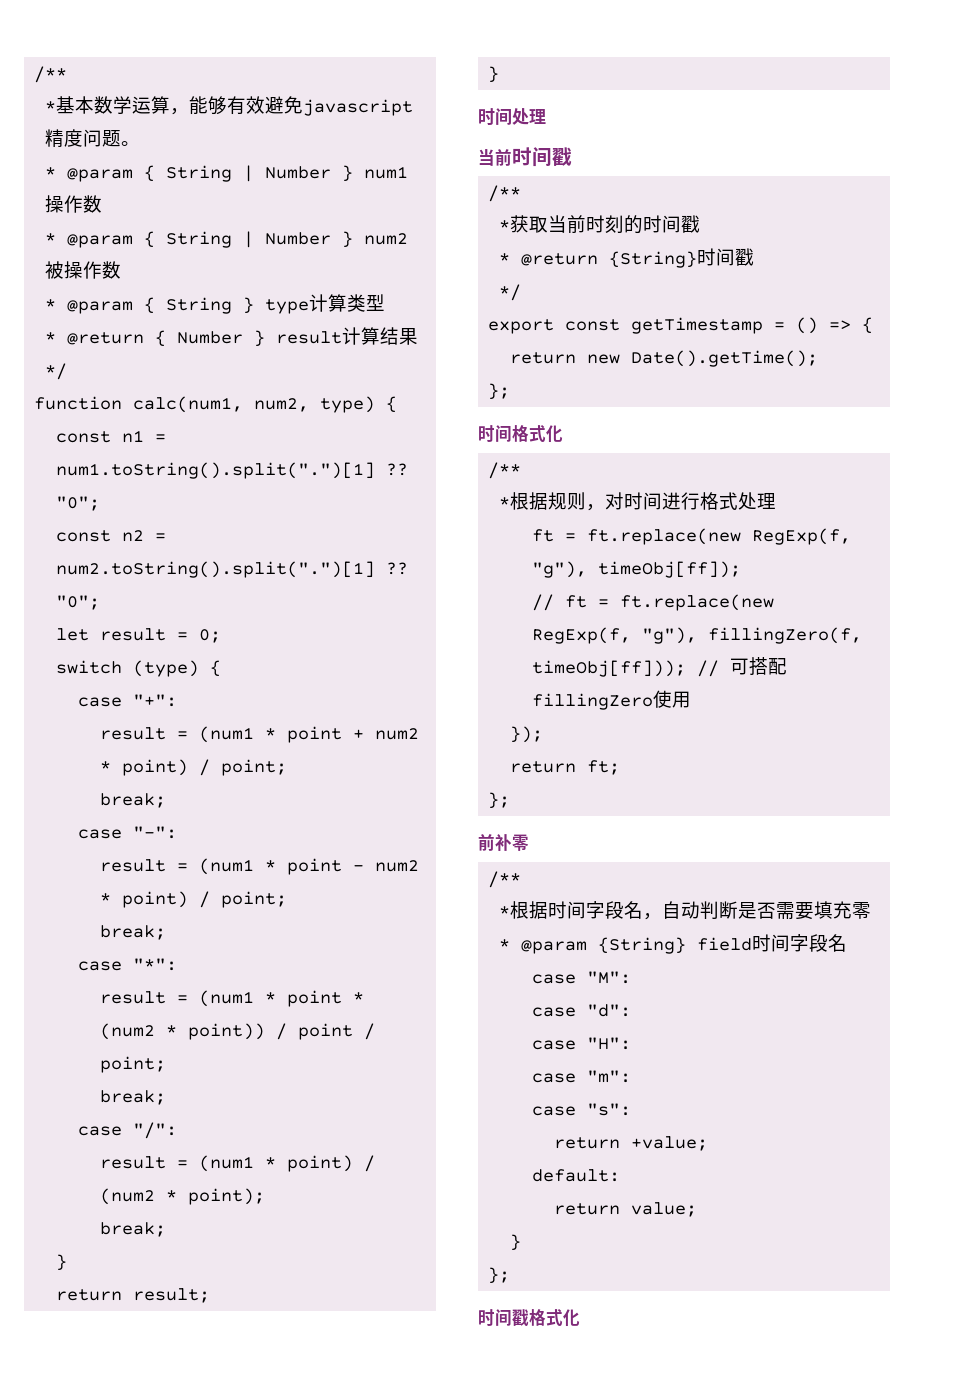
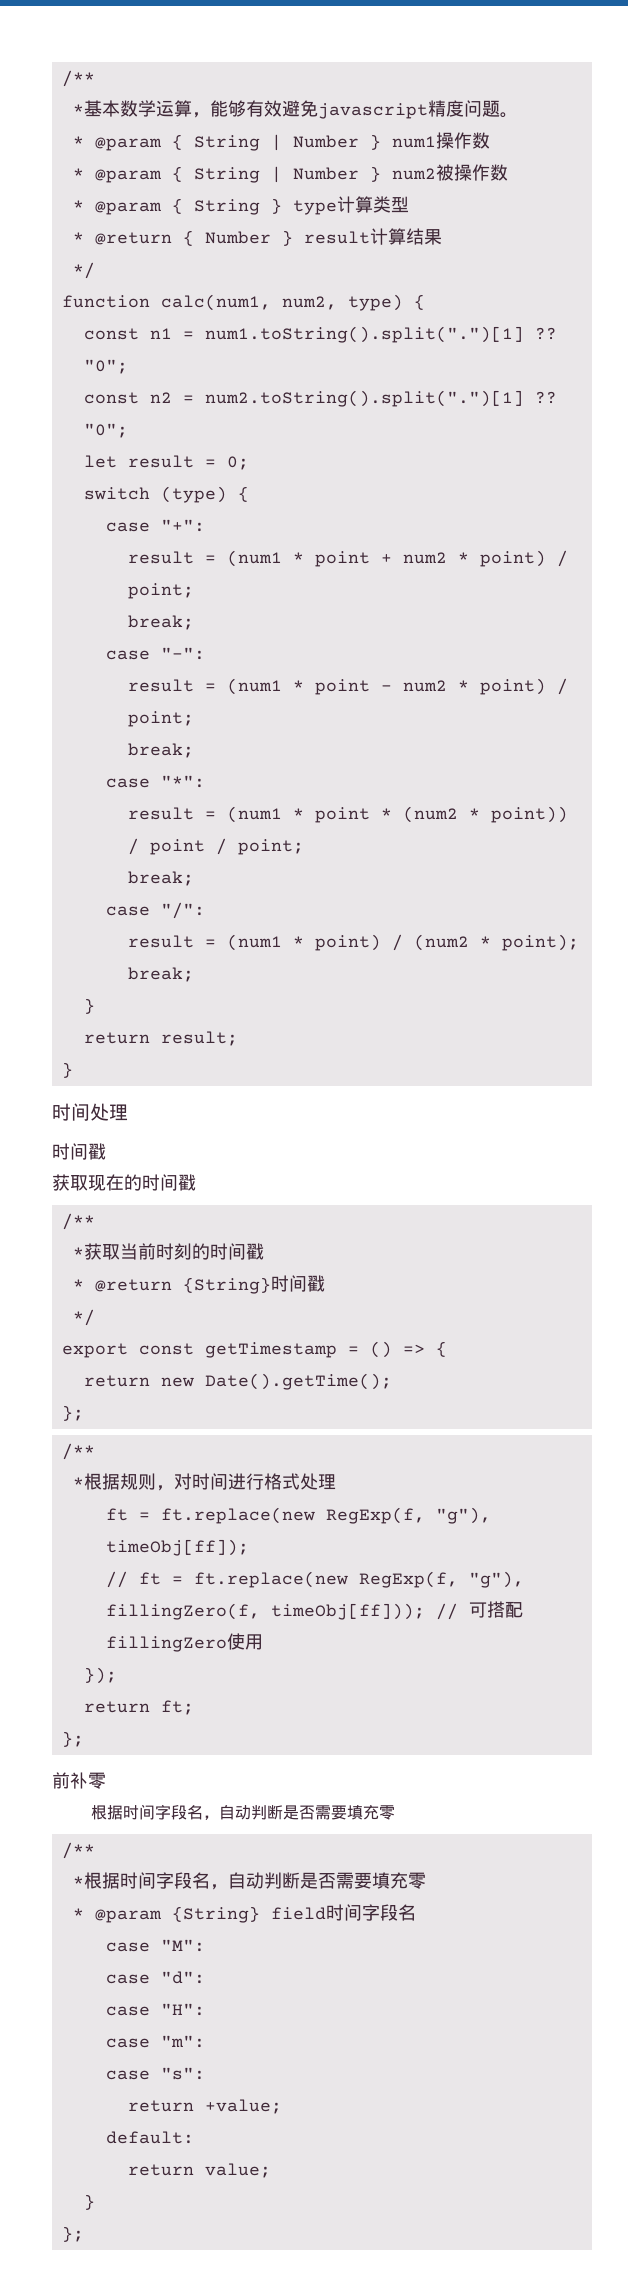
  时间处理
- 当前时间戳
+ 时间戳
+ 获取现在的时间戳
- 时间格式化
  前补零
+ 根据时间字段名，自动判断是否需要填充零
- 时间戳格式化

